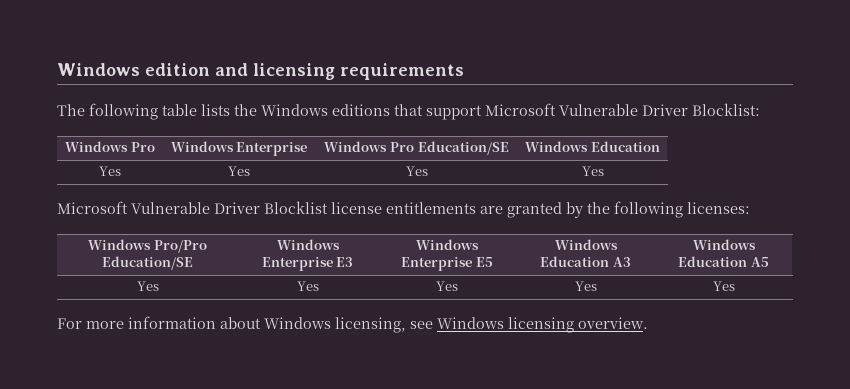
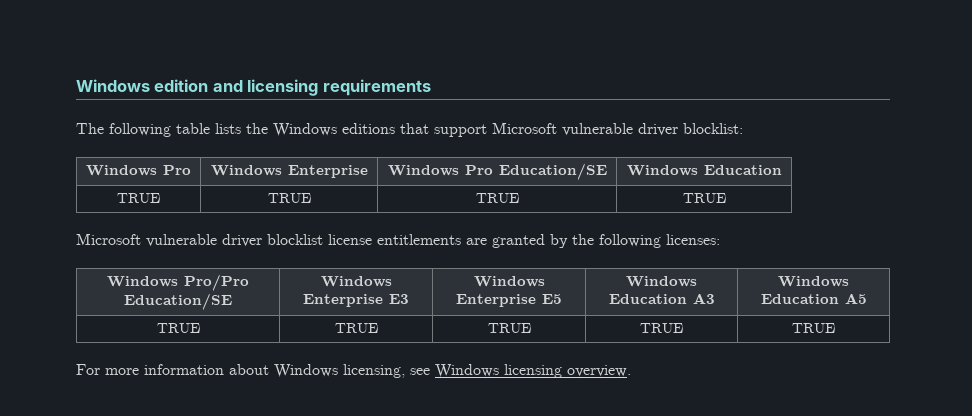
- The following table lists the Windows editions that support Microsoft Vulnerable Driver Blocklist:
+ The following table lists the Windows editions that support Microsoft vulnerable driver blocklist:
  Windows Pro | Windows Enterprise | Windows Pro Education/SE | Windows Education
- Yes | Yes | Yes | Yes
- Microsoft Vulnerable Driver Blocklist license entitlements are granted by the following licenses:
+ TRUE | TRUE | TRUE | TRUE
+ Microsoft vulnerable driver blocklist license entitlements are granted by the following licenses:
- Yes | Yes | Yes | Yes | Yes
+ TRUE | TRUE | TRUE | TRUE | TRUE

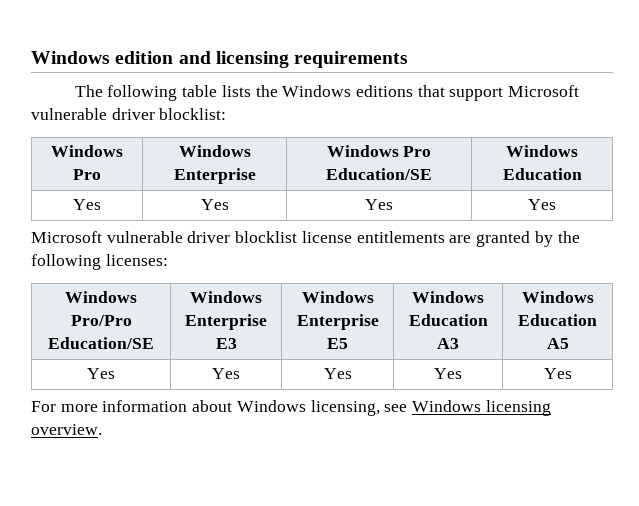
  Windows Pro | Windows Enterprise | Windows Pro Education/SE | Windows Education
- TRUE | TRUE | TRUE | TRUE
+ Yes | Yes | Yes | Yes
- TRUE | TRUE | TRUE | TRUE | TRUE
+ Yes | Yes | Yes | Yes | Yes

